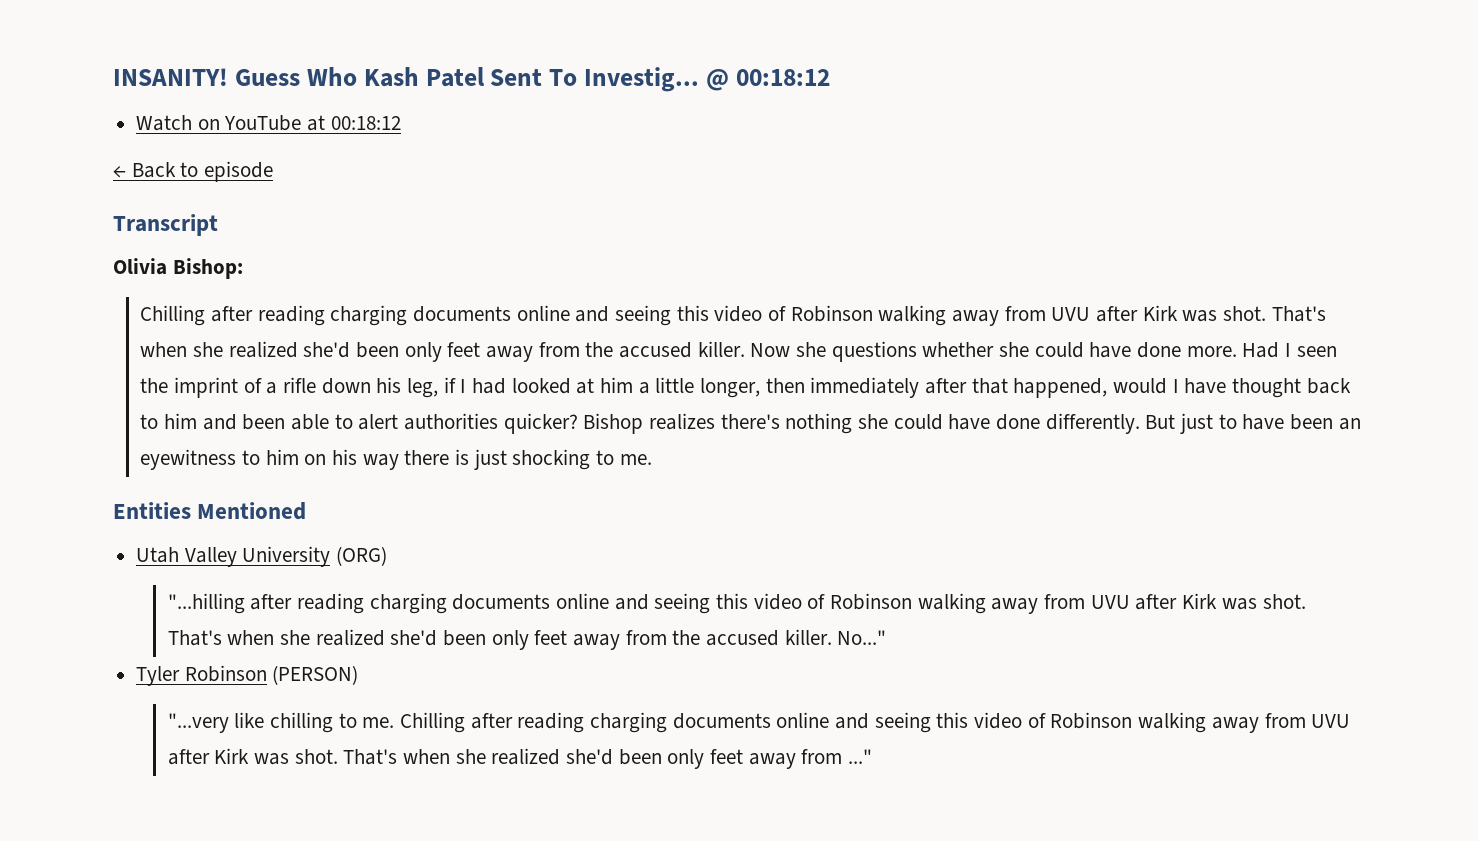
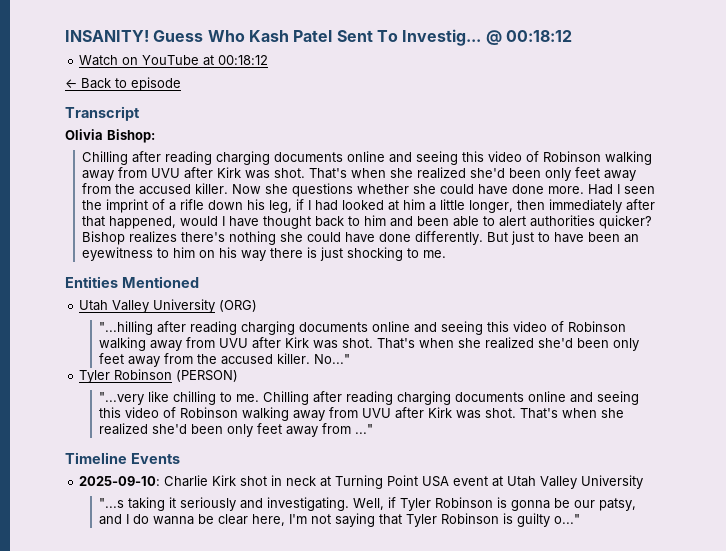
+ Timeline Events
+ 2025-09-10: Charlie Kirk shot in neck at Turning Point USA event at Utah Valley University
+ "...s taking it seriously and investigating. Well, if Tyler Robinson is gonna be our patsy, and I do wanna be clear here, I'm not saying that Tyler Robinson is guilty o..."

